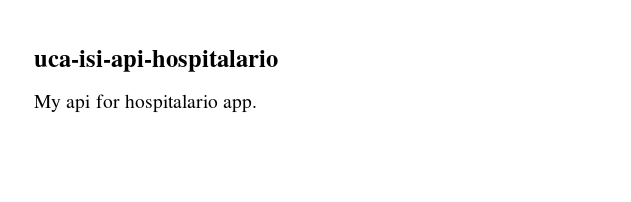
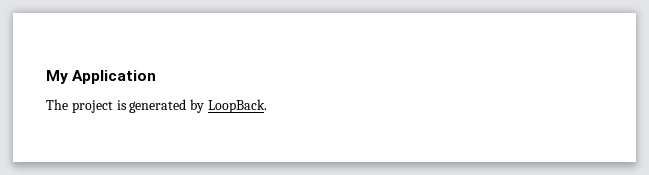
- uca-isi-api-hospitalario
- My api for hospitalario app.
+ My Application
+ The project is generated by LoopBack.

